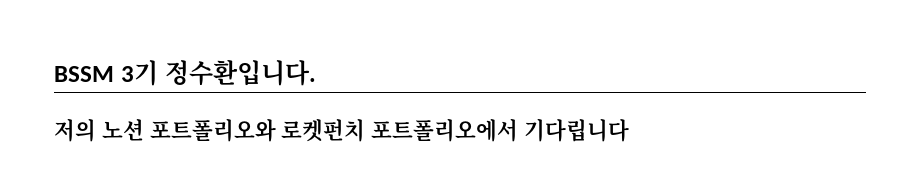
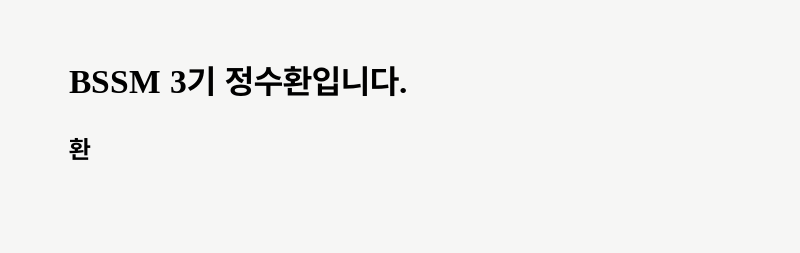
- 저의 노션 포트폴리오와 로켓펀치 포트폴리오에서 기다립니다
+ 환

